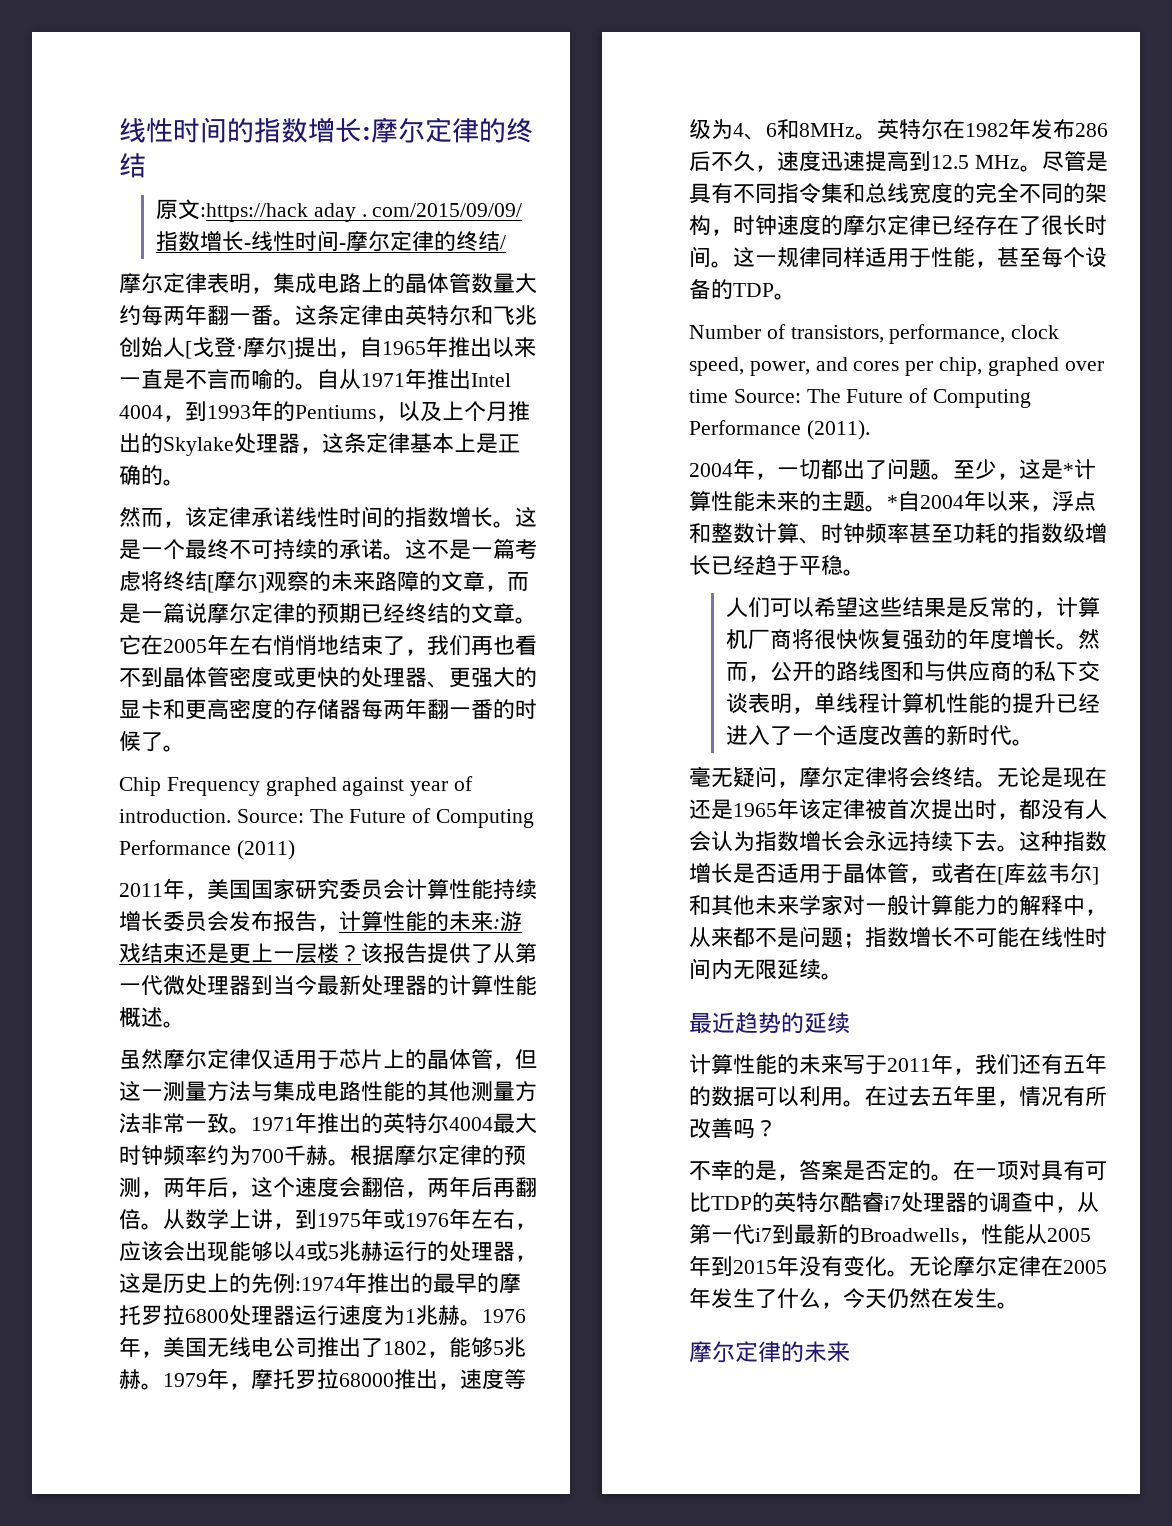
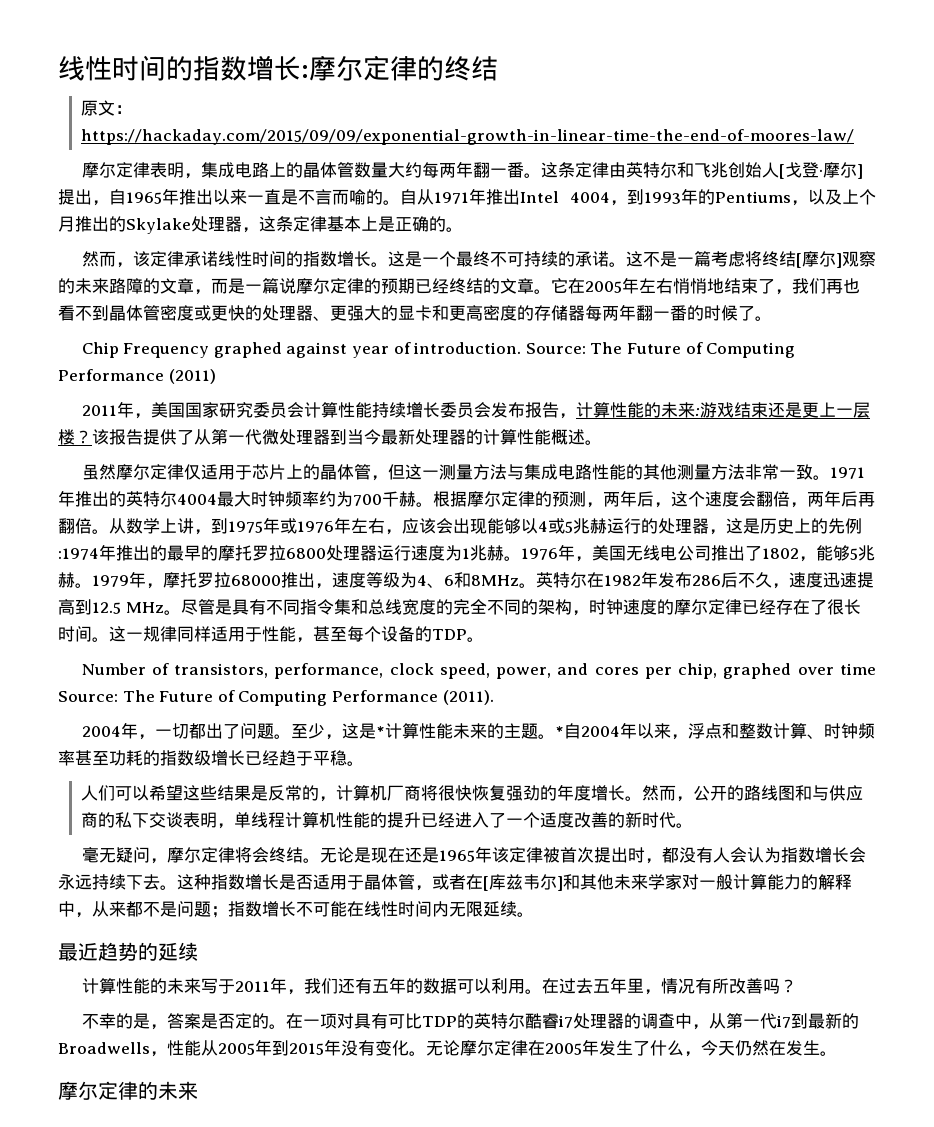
- 原文:https://hack aday . com/2015/09/09/指数增长-线性时间-摩尔定律的终结/
+ 原文：https://hackaday.com/2015/09/09/exponential-growth-in-linear-time-the-end-of-moores-law/

